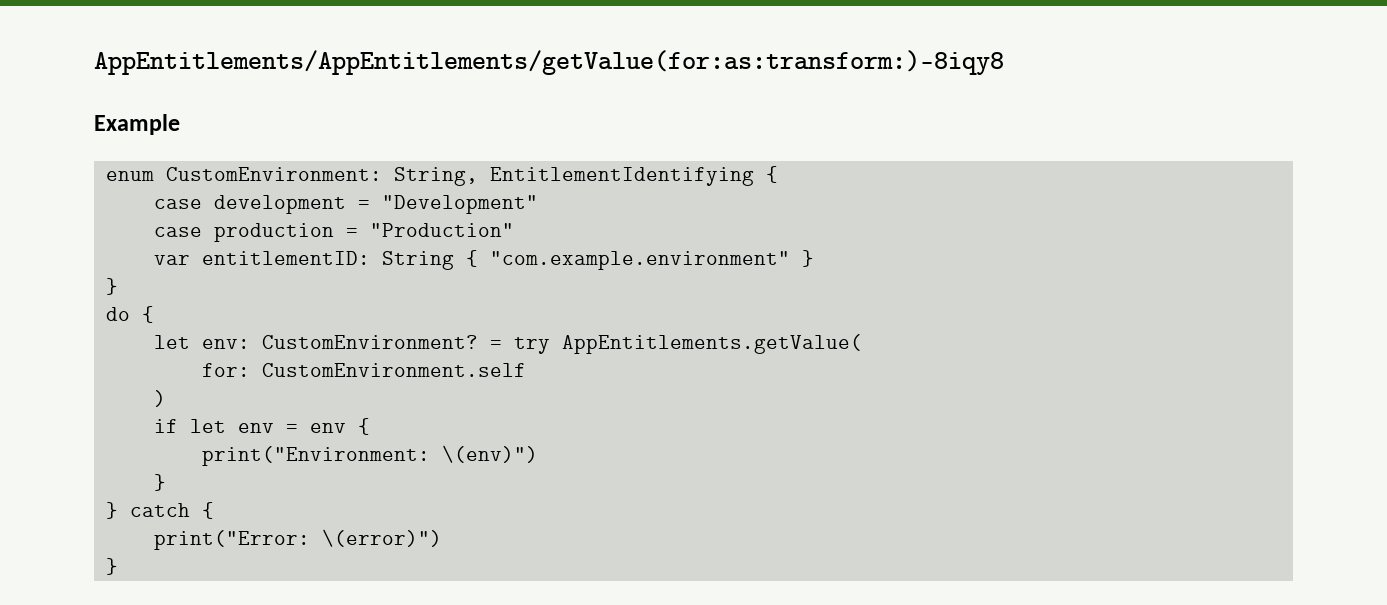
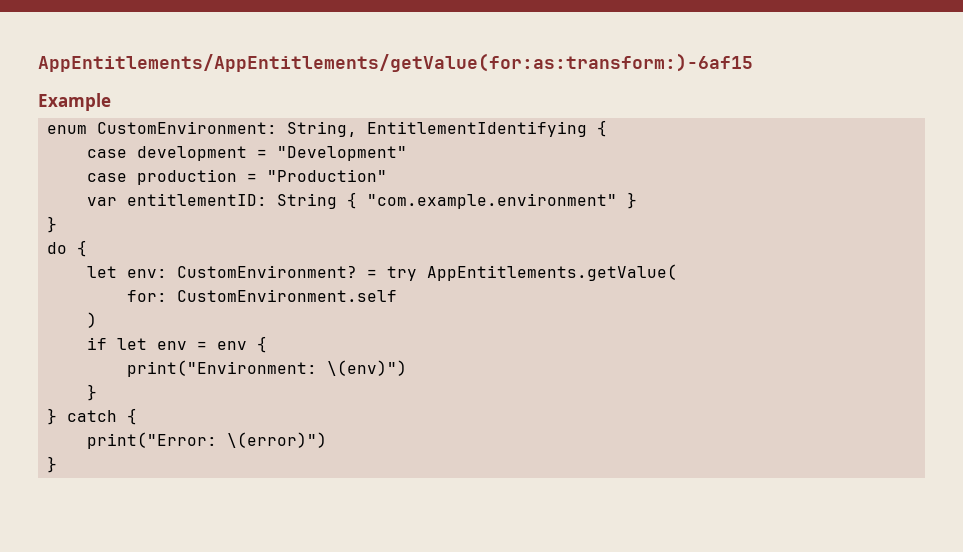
- AppEntitlements/AppEntitlements/getValue(for:as:transform:)-8iqy8
+ AppEntitlements/AppEntitlements/getValue(for:as:transform:)-6af15

